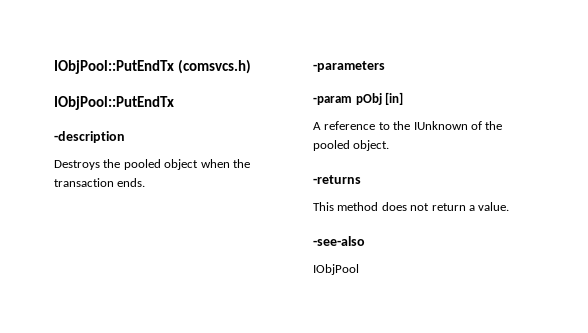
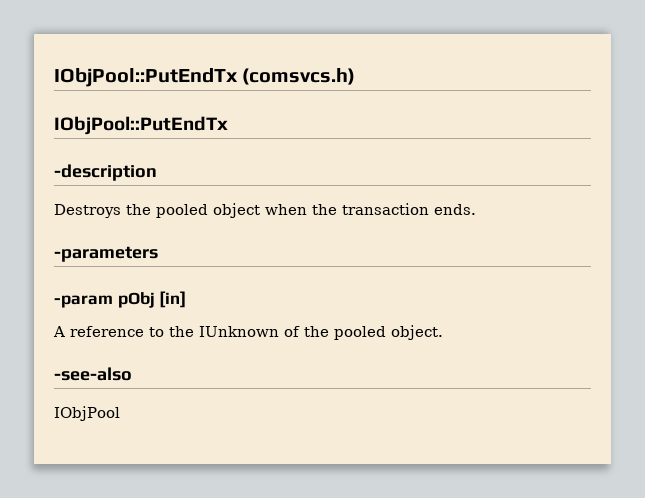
- -returns
- This method does not return a value.

